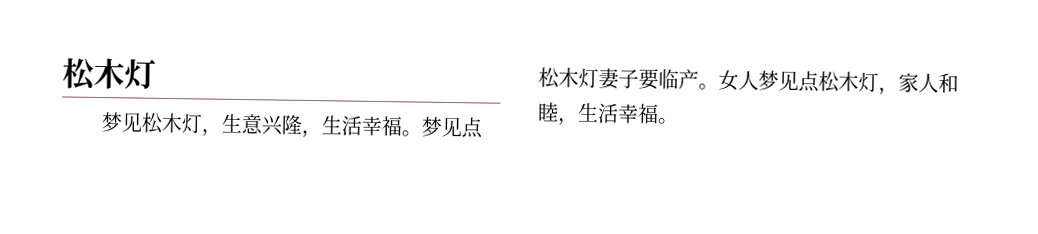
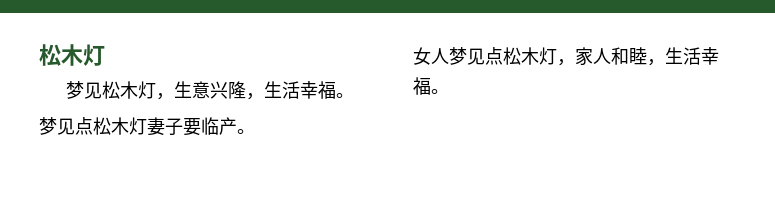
- 梦见松木灯，生意兴隆，生活幸福。梦见点松木灯妻子要临产。女人梦见点松木灯，家人和睦，生活幸福。
+ 梦见松木灯，生意兴隆，生活幸福。
+ 梦见点松木灯妻子要临产。
+ 女人梦见点松木灯，家人和睦，生活幸福。

